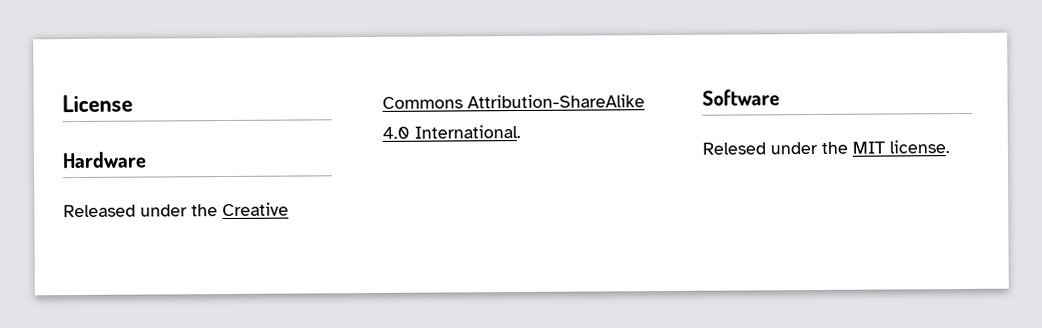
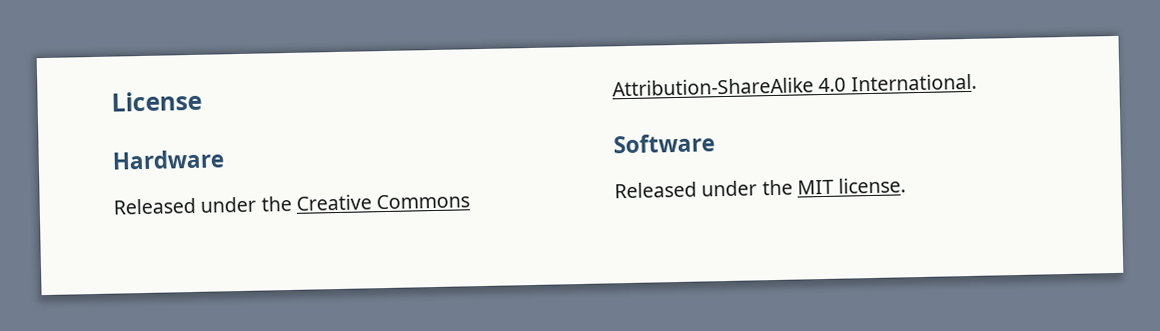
- Relesed under the MIT license.
+ Released under the MIT license.

